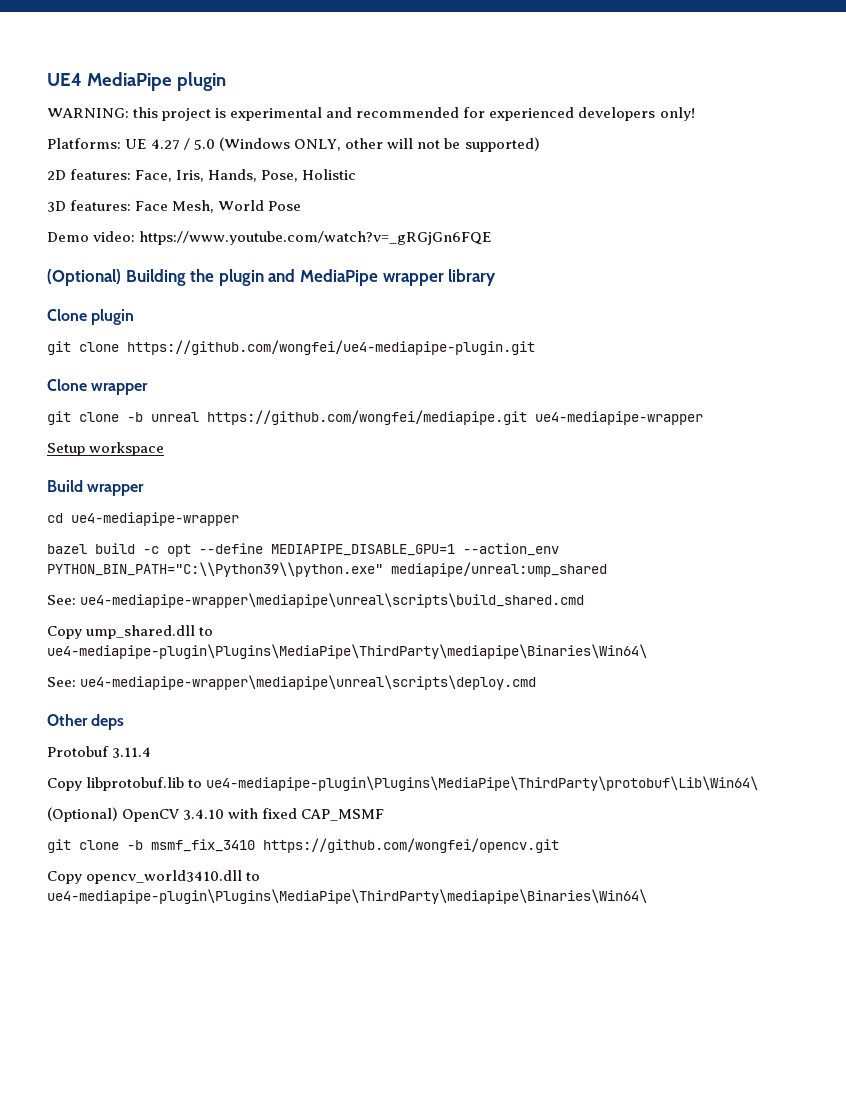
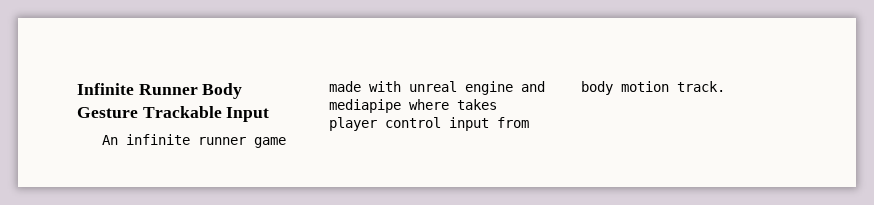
- UE4 MediaPipe plugin
- WARNING: this project is experimental and recommended for experienced developers only!
- Platforms: UE 4.27 / 5.0 (Windows ONLY, other will not be supported)
- 2D features: Face, Iris, Hands, Pose, Holistic
- 3D features: Face Mesh, World Pose
- Demo video: https://www.youtube.com/watch?v=_gRGjGn6FQE
- (Optional) Building the plugin and MediaPipe wrapper library
- Clone plugin
- git clone https://github.com/wongfei/ue4-mediapipe-plugin.git
- Clone wrapper
- git clone -b unreal https://github.com/wongfei/mediapipe.git ue4-mediapipe-wrapper
- Setup workspace
- Build wrapper
- cd ue4-mediapipe-wrapper
- bazel build -c opt --define MEDIAPIPE_DISABLE_GPU=1 --action_env PYTHON_BIN_PATH="C:\\Python39\\python.exe" mediapipe/unreal:ump_shared
- See: ue4-mediapipe-wrapper\mediapipe\unreal\scripts\build_shared.cmd
- Copy ump_shared.dll to ue4-mediapipe-plugin\Plugins\MediaPipe\ThirdParty\mediapipe\Binaries\Win64\
- See: ue4-mediapipe-wrapper\mediapipe\unreal\scripts\deploy.cmd
- Other deps
- Protobuf 3.11.4
- Copy libprotobuf.lib to ue4-mediapipe-plugin\Plugins\MediaPipe\ThirdParty\protobuf\Lib\Win64\
- (Optional) OpenCV 3.4.10 with fixed CAP_MSMF
- git clone -b msmf_fix_3410 https://github.com/wongfei/opencv.git
- Copy opencv_world3410.dll to ue4-mediapipe-plugin\Plugins\MediaPipe\ThirdParty\mediapipe\Binaries\Win64\
+ Infinite Runner Body Gesture Trackable Input
+ An infinite runner game made with unreal engine and mediapipe where takes player control input from body motion track.

